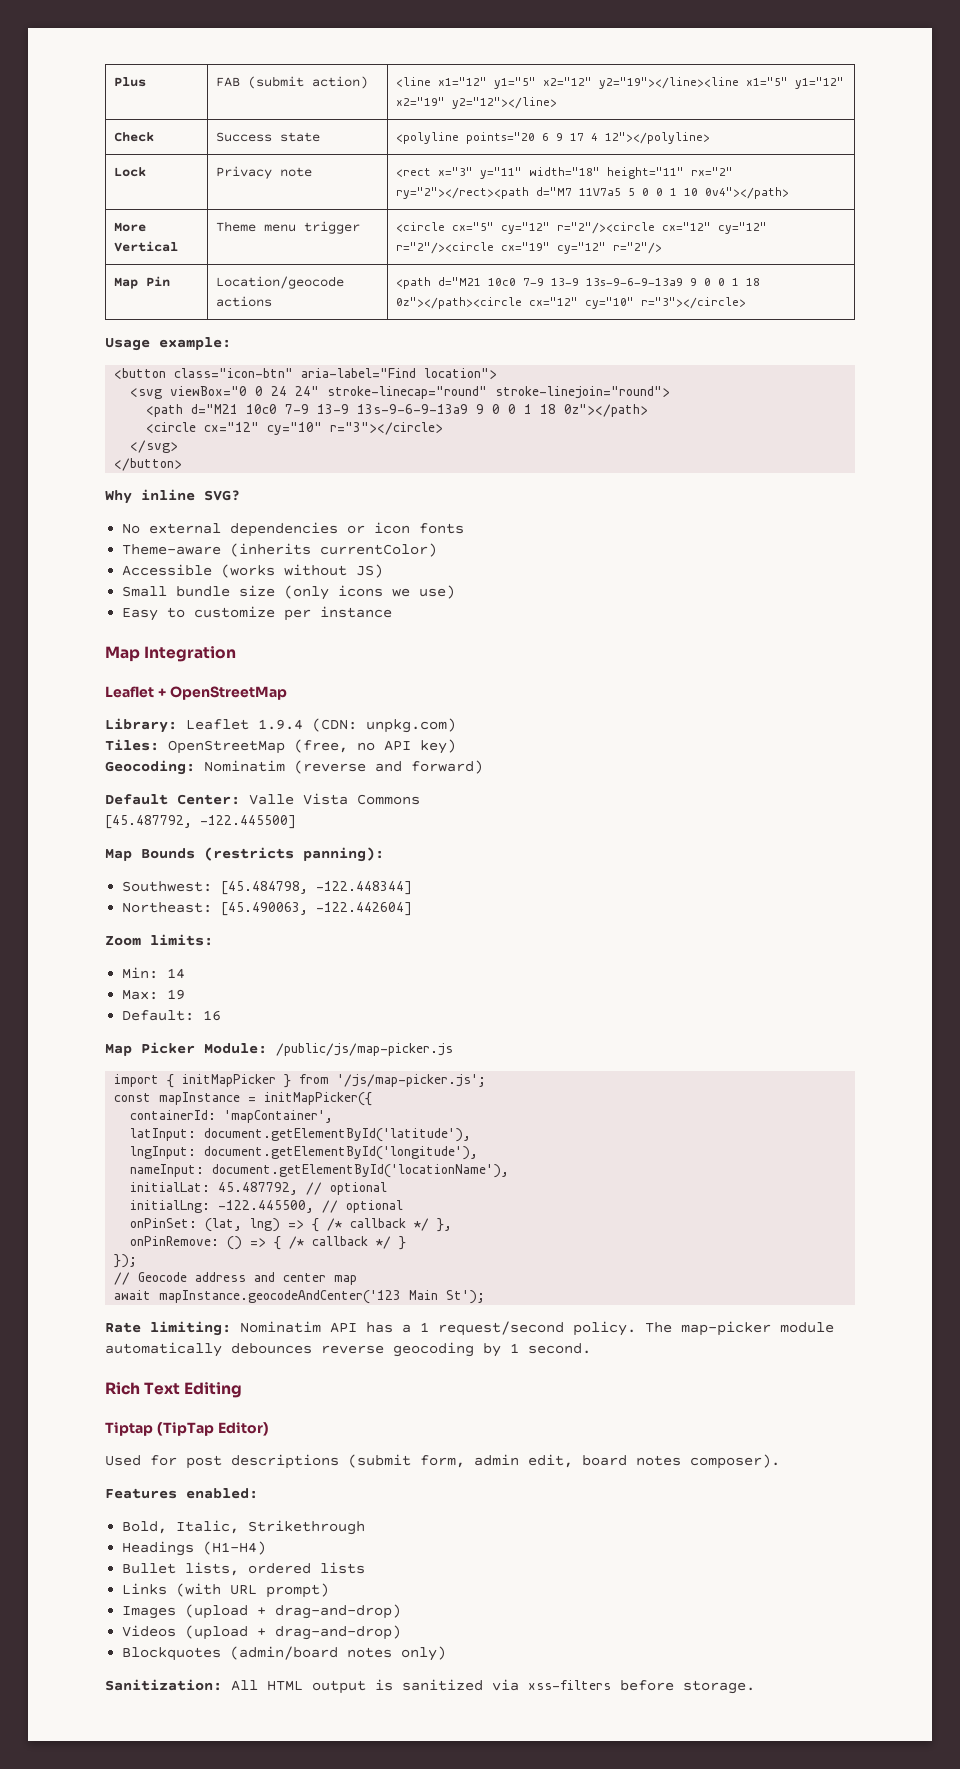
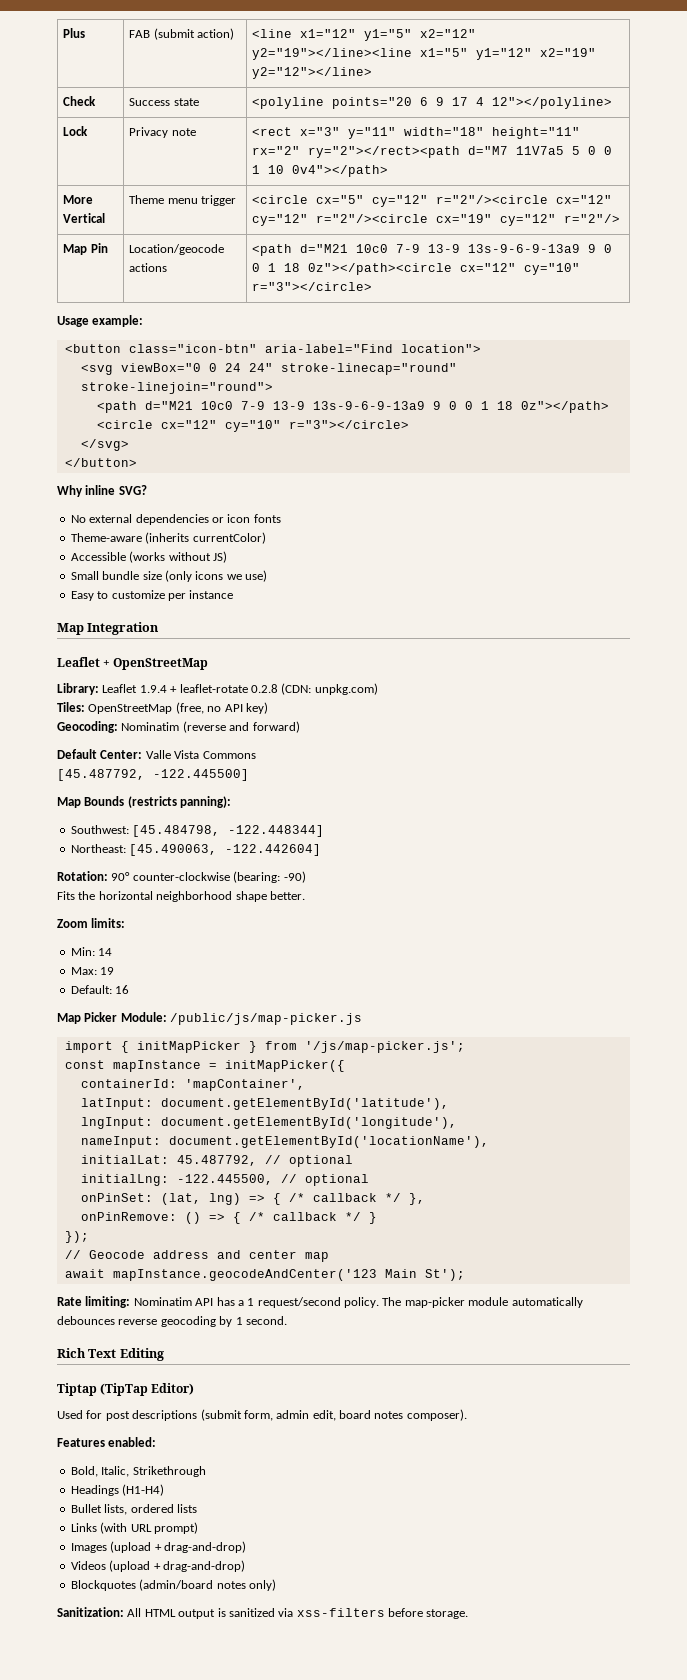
- Library: Leaflet 1.9.4 (CDN: unpkg.com)
+ Library: Leaflet 1.9.4 + leaflet-rotate 0.2.8 (CDN: unpkg.com)
+ Rotation: 90° counter-clockwise (bearing: -90)
+ Fits the horizontal neighborhood shape better.

